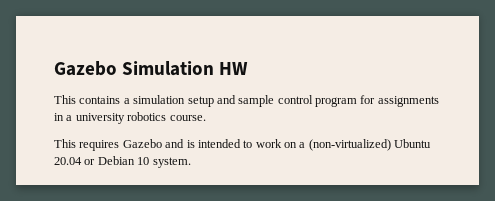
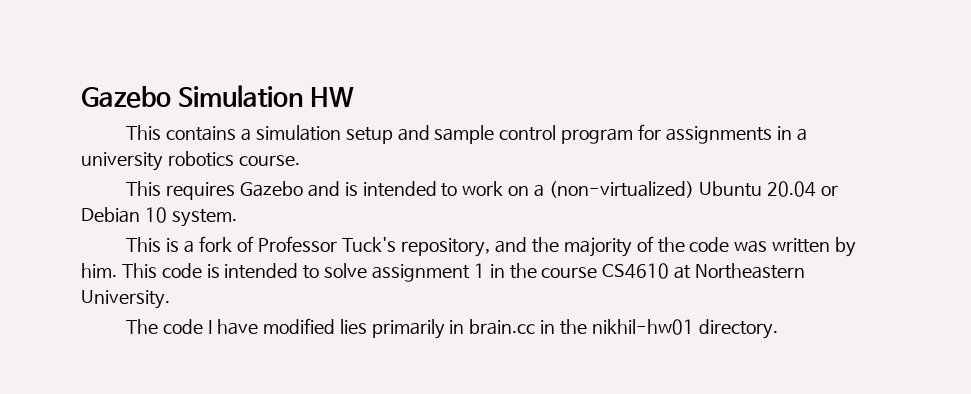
+ This is a fork of Professor Tuck's repository, and the majority of the code was written by him. This code is intended to solve assignment 1 in the course CS4610 at Northeastern University.
+ The code I have modified lies primarily in brain.cc in the nikhil-hw01 directory.

